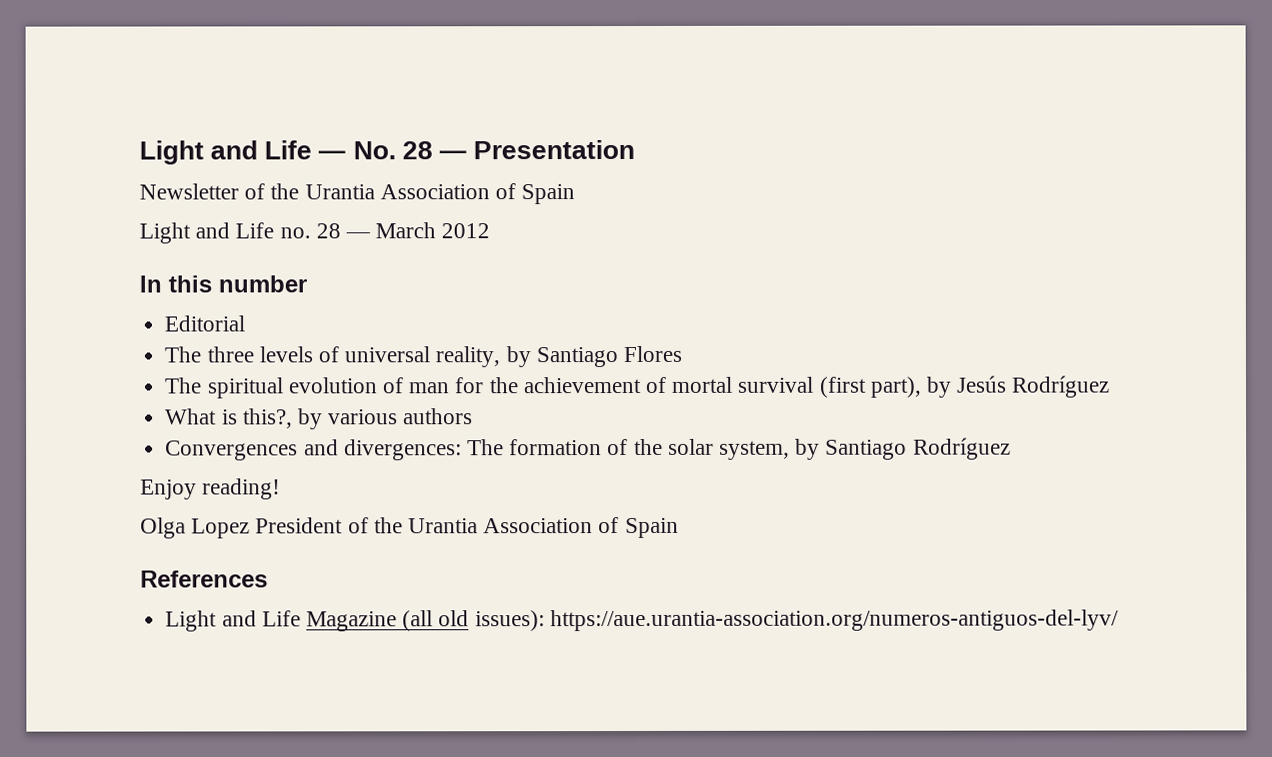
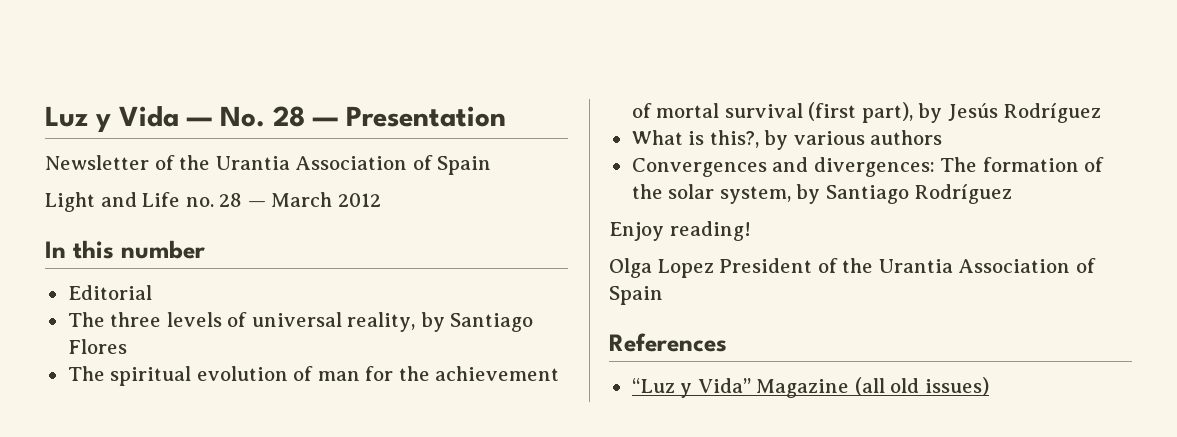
- Light and Life — No. 28 — Presentation
+ Luz y Vida — No. 28 — Presentation
- Light and Life Magazine (all old issues): https://aue.urantia-association.org/numeros-antiguos-del-lyv/
+ “Luz y Vida” Magazine (all old issues)

